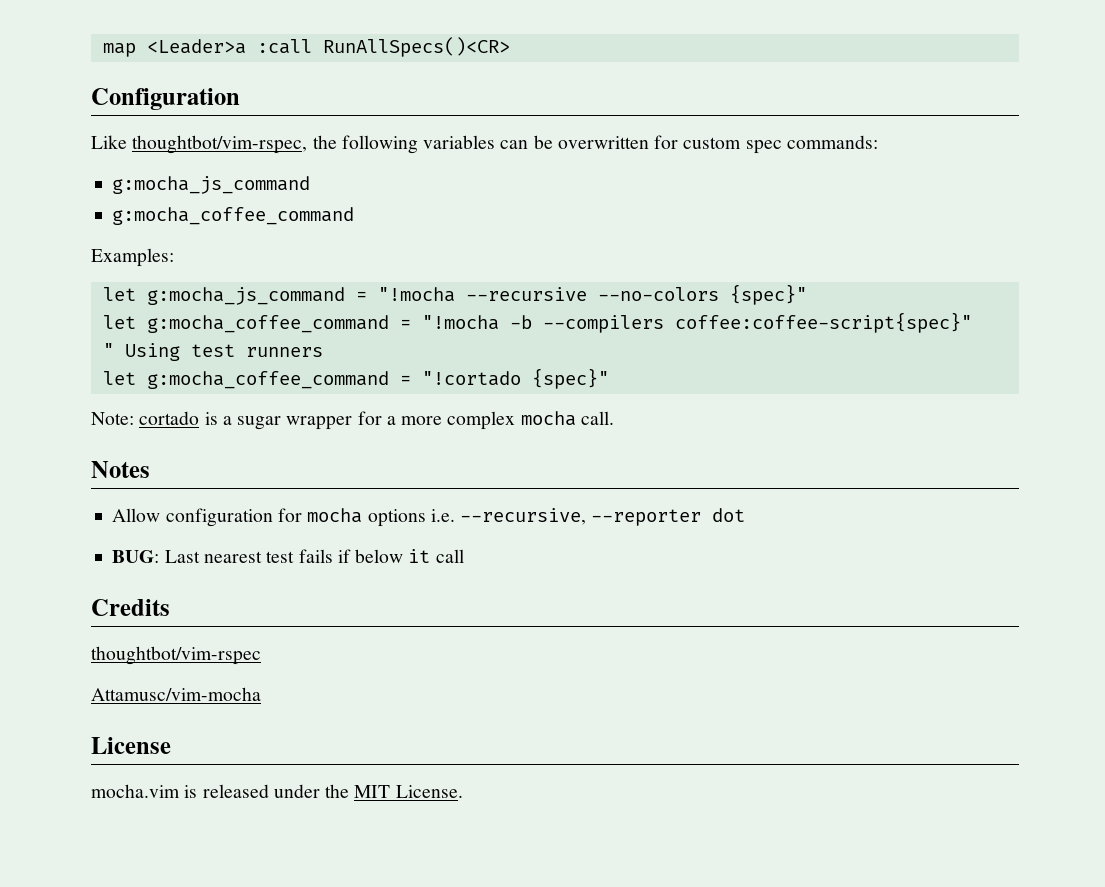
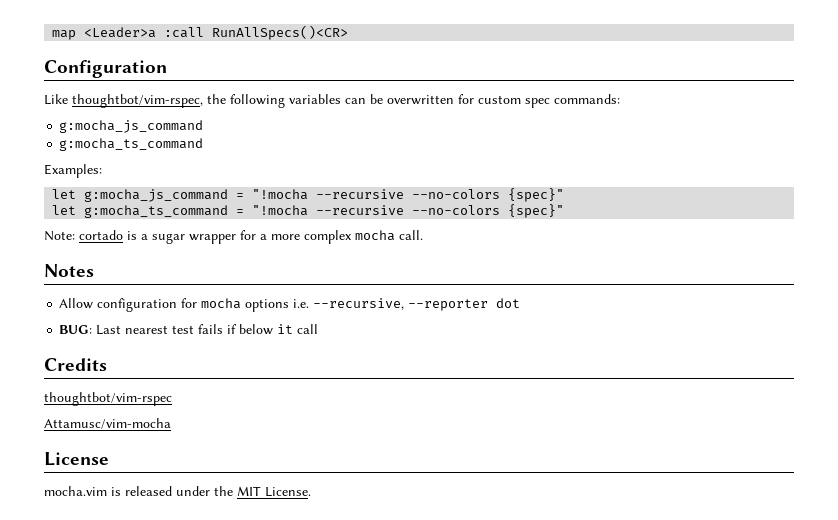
  Like thoughtbot/vim-rspec, the following variables can be overwritten for custom spec commands:
  g:mocha_js_command
- g:mocha_coffee_command
+ g:mocha_ts_command
- let g:mocha_coffee_command = "!mocha -b --compilers coffee:coffee-script{spec}"
- " Using test runners
- let g:mocha_coffee_command = "!cortado {spec}"
+ let g:mocha_ts_command = "!mocha --recursive --no-colors {spec}"

